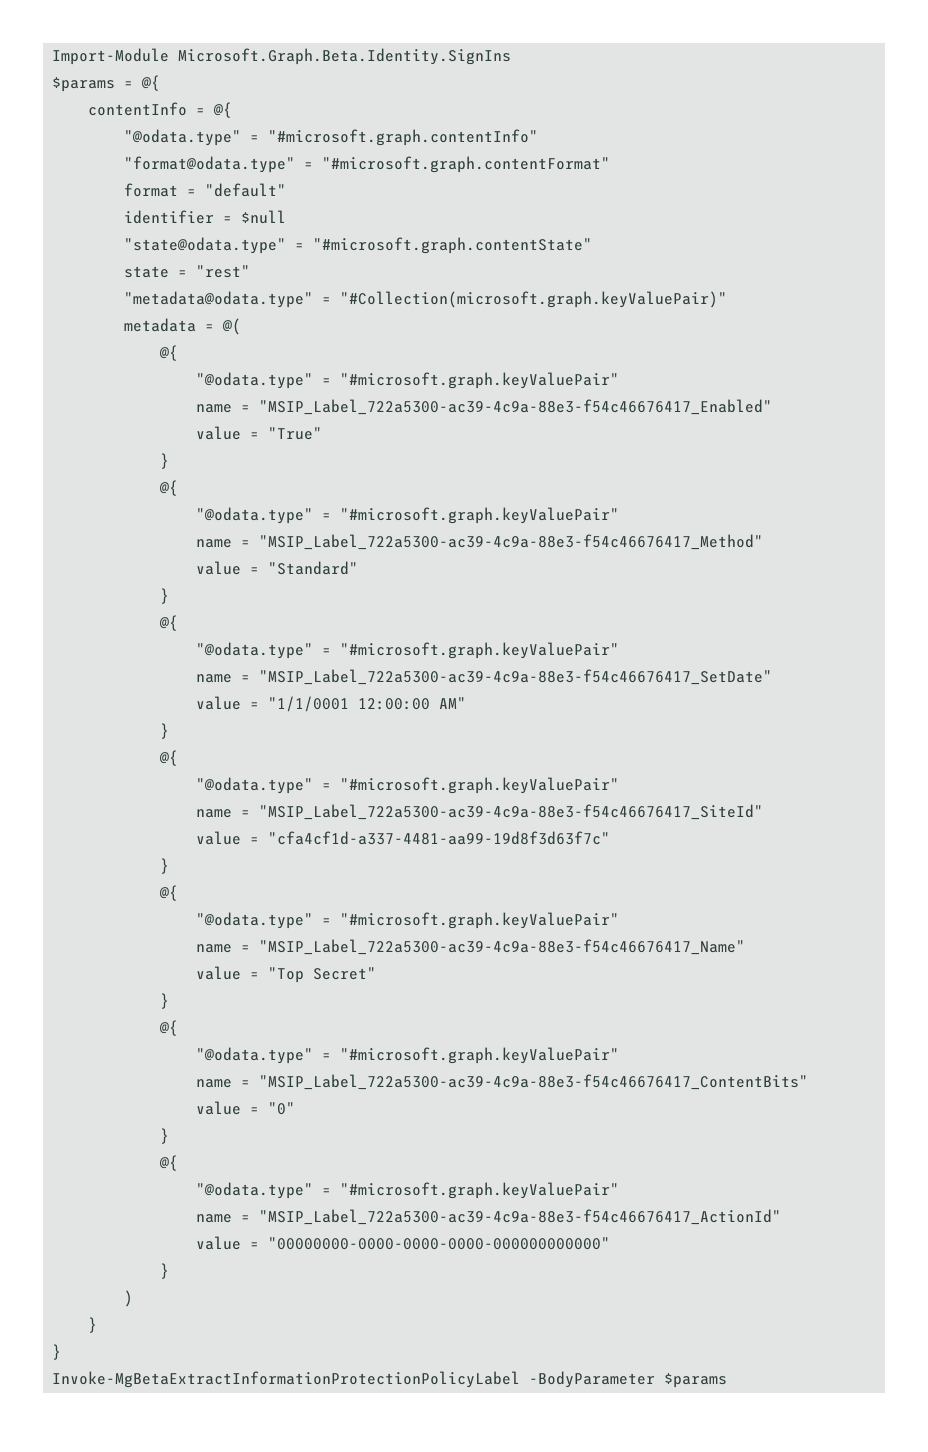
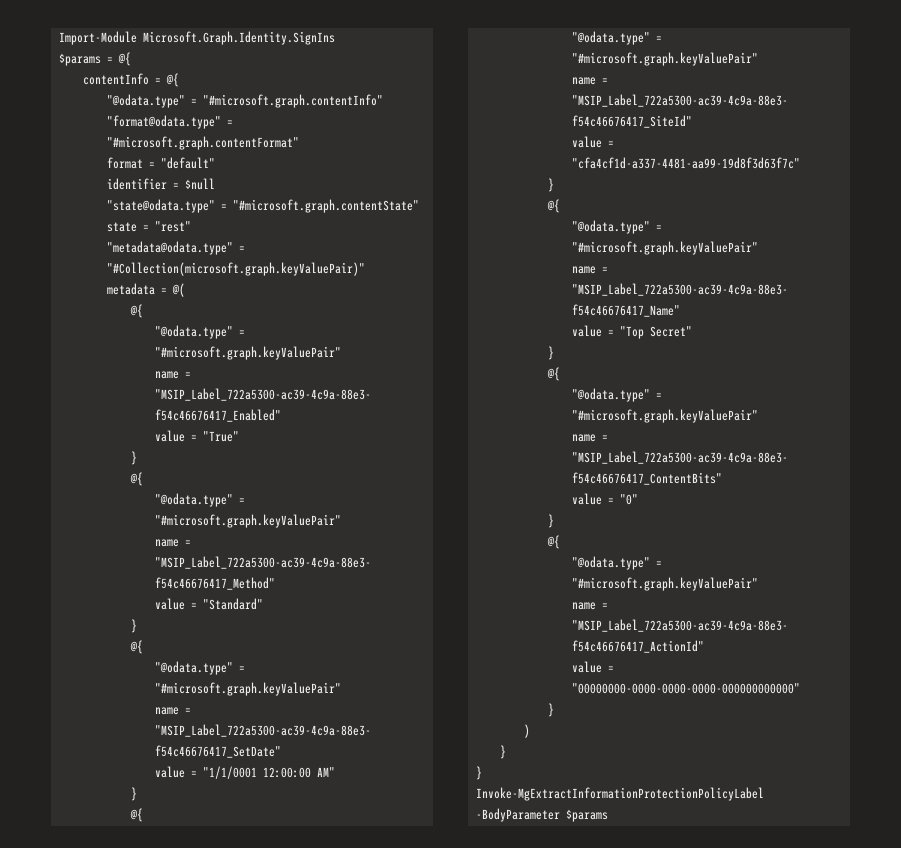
- Import-Module Microsoft.Graph.Beta.Identity.SignIns
+ Import-Module Microsoft.Graph.Identity.SignIns
- Invoke-MgBetaExtractInformationProtectionPolicyLabel -BodyParameter $params
+ Invoke-MgExtractInformationProtectionPolicyLabel -BodyParameter $params

